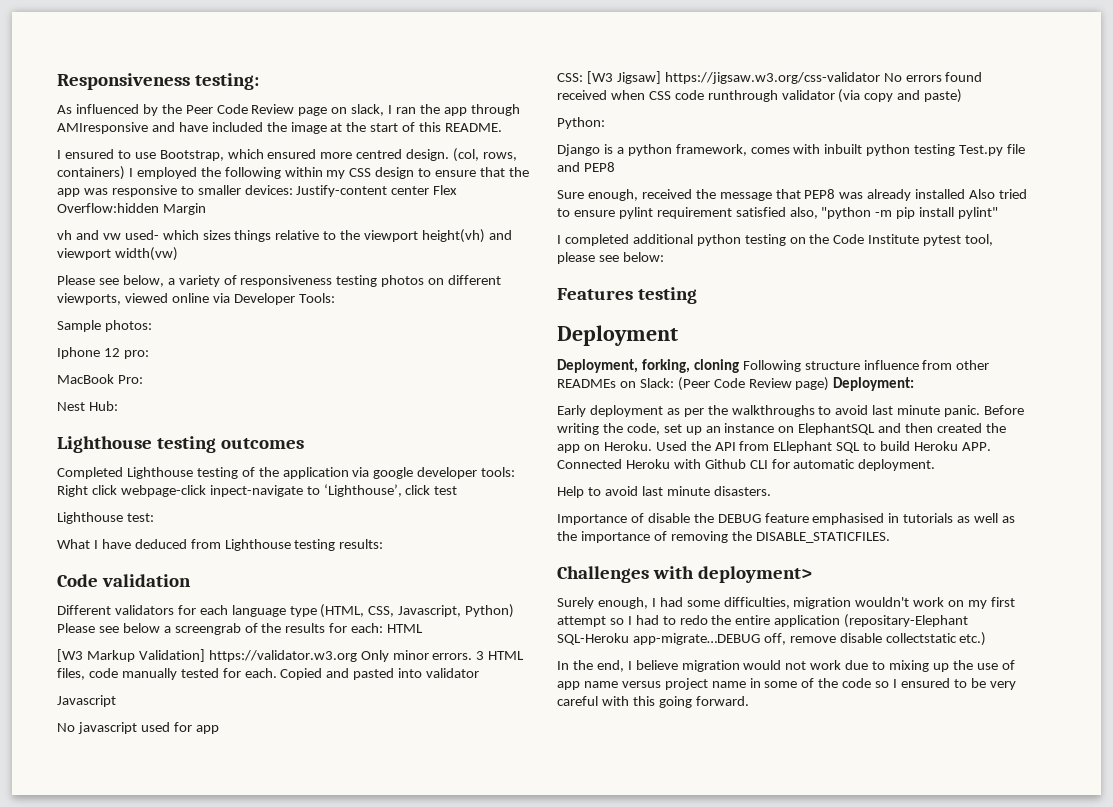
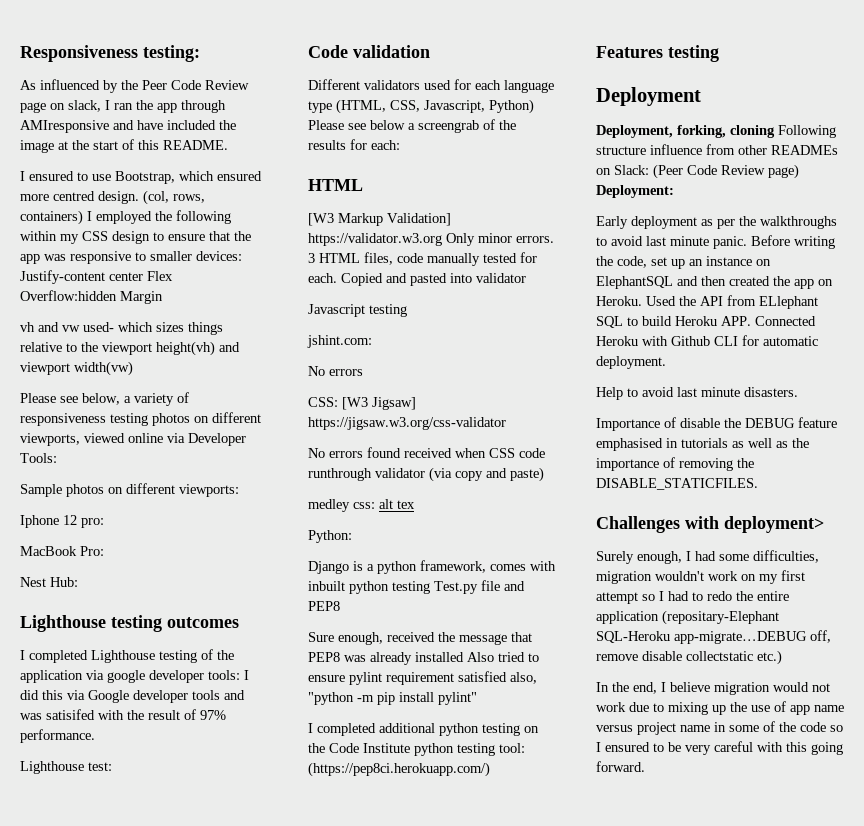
- Sample photos:
+ Sample photos on different viewports:
- Completed Lighthouse testing of the application via google developer tools: Right click webpage-click inpect-navigate to ‘Lighthouse’, click test
+ I completed Lighthouse testing of the application via google developer tools: I did this via Google developer tools and was satisifed with the result of 97% performance.
  Lighthouse test:
- What I have deduced from Lighthouse testing results:
- Different validators for each language type (HTML, CSS, Javascript, Python) Please see below a screengrab of the results for each: HTML
+ Different validators used for each language type (HTML, CSS, Javascript, Python) Please see below a screengrab of the results for each:
+ HTML
- Javascript
- No javascript used for app
+ Javascript testing
+ jshint.com:
+ No errors
- CSS: [W3 Jigsaw] https://jigsaw.w3.org/css-validator No errors found received when CSS code runthrough validator (via copy and paste)
+ CSS: [W3 Jigsaw] https://jigsaw.w3.org/css-validator
+ No errors found received when CSS code runthrough validator (via copy and paste)
+ medley css: alt tex
- I completed additional python testing on the Code Institute pytest tool, please see below:
+ I completed additional python testing on the Code Institute python testing tool: (https://pep8ci.herokuapp.com/)

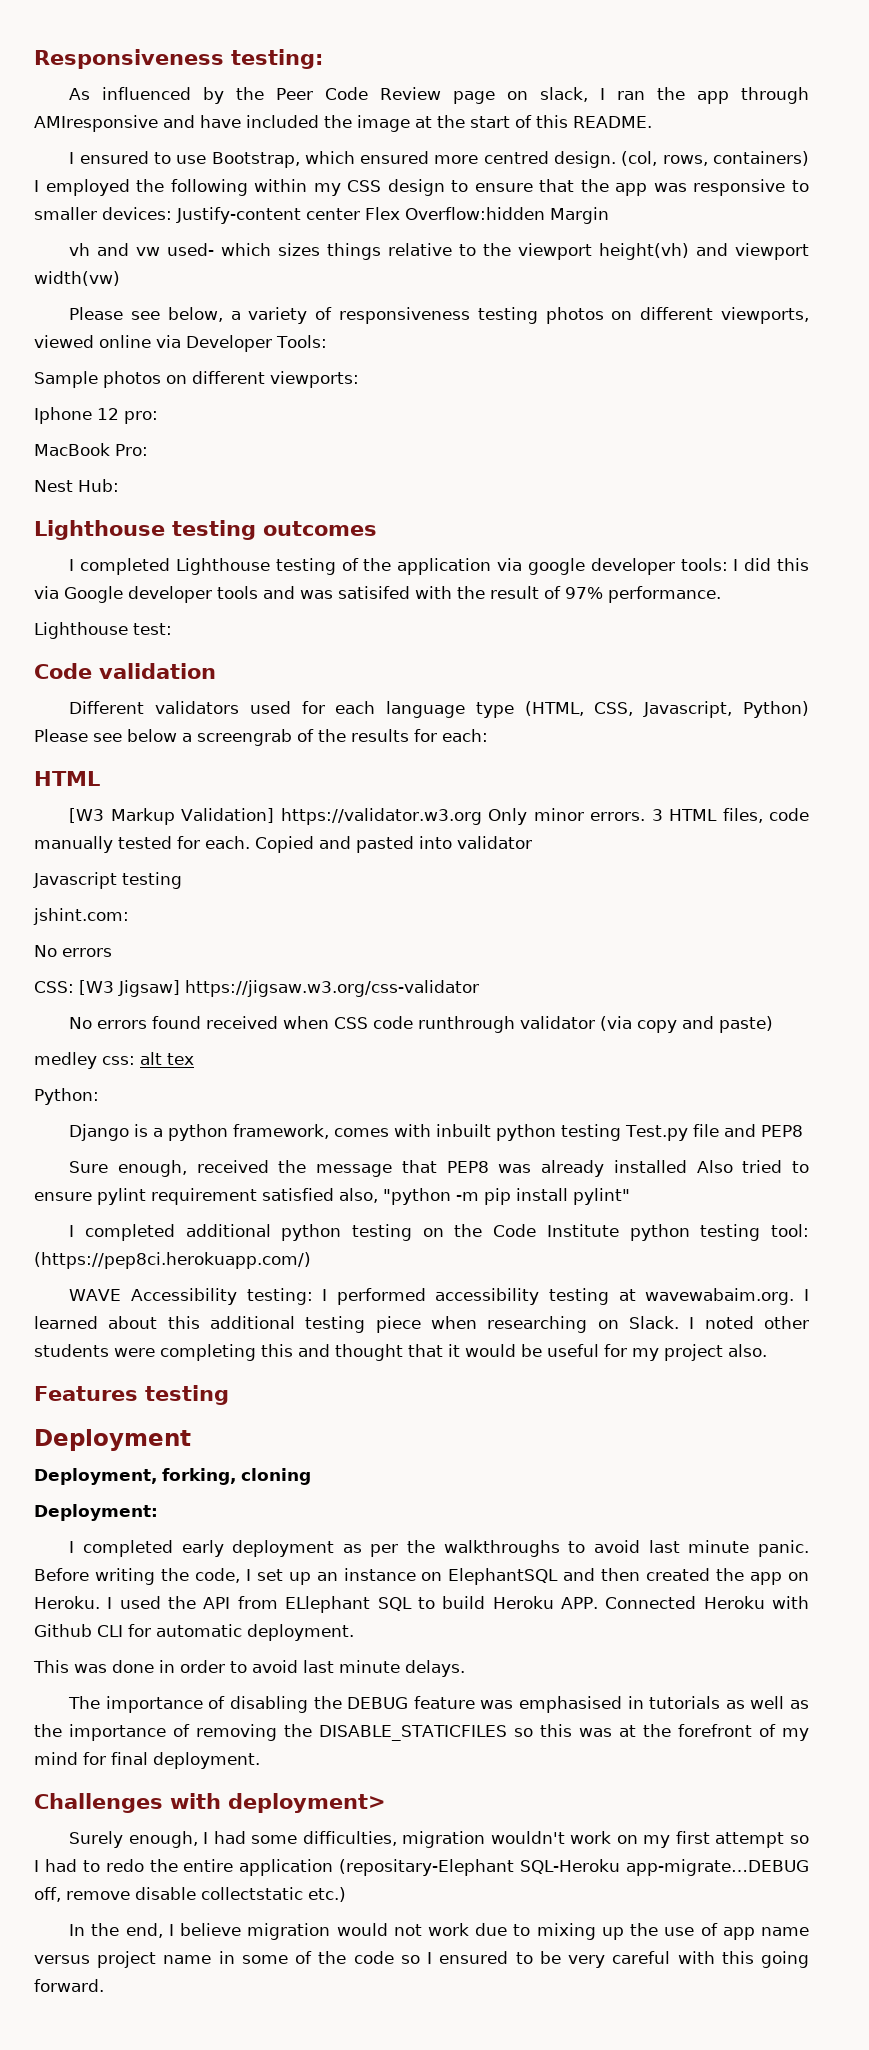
+ WAVE Accessibility testing: I performed accessibility testing at wavewabaim.org. I learned about this additional testing piece when researching on Slack. I noted other students were completing this and thought that it would be useful for my project also.
- Deployment, forking, cloning Following structure influence from other READMEs on Slack: (Peer Code Review page) Deployment:
- Early deployment as per the walkthroughs to avoid last minute panic.
+ Deployment, forking, cloning
+ Deployment:
+ I completed early deployment as per the walkthroughs to avoid last minute panic.
- Before writing the code, set up an instance on ElephantSQL and then created the app on Heroku.
+ Before writing the code, I set up an instance on ElephantSQL and then created the app on Heroku.
- Used the API from ELlephant SQL to build Heroku APP. Connected Heroku with Github CLI for automatic deployment.
+ I used the API from ELlephant SQL to build Heroku APP. Connected Heroku with Github CLI for automatic deployment.
- Help to avoid last minute disasters.
- Importance of disable the DEBUG feature emphasised in tutorials as well as the importance of removing the DISABLE_STATICFILES.
+ This was done in order to avoid last minute delays.
+ The importance of disabling the DEBUG feature was emphasised in tutorials as well as the importance of removing the DISABLE_STATICFILES so this was at the forefront of my mind for final deployment.

